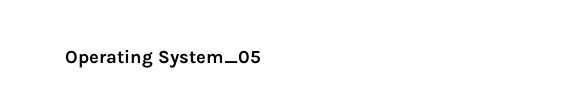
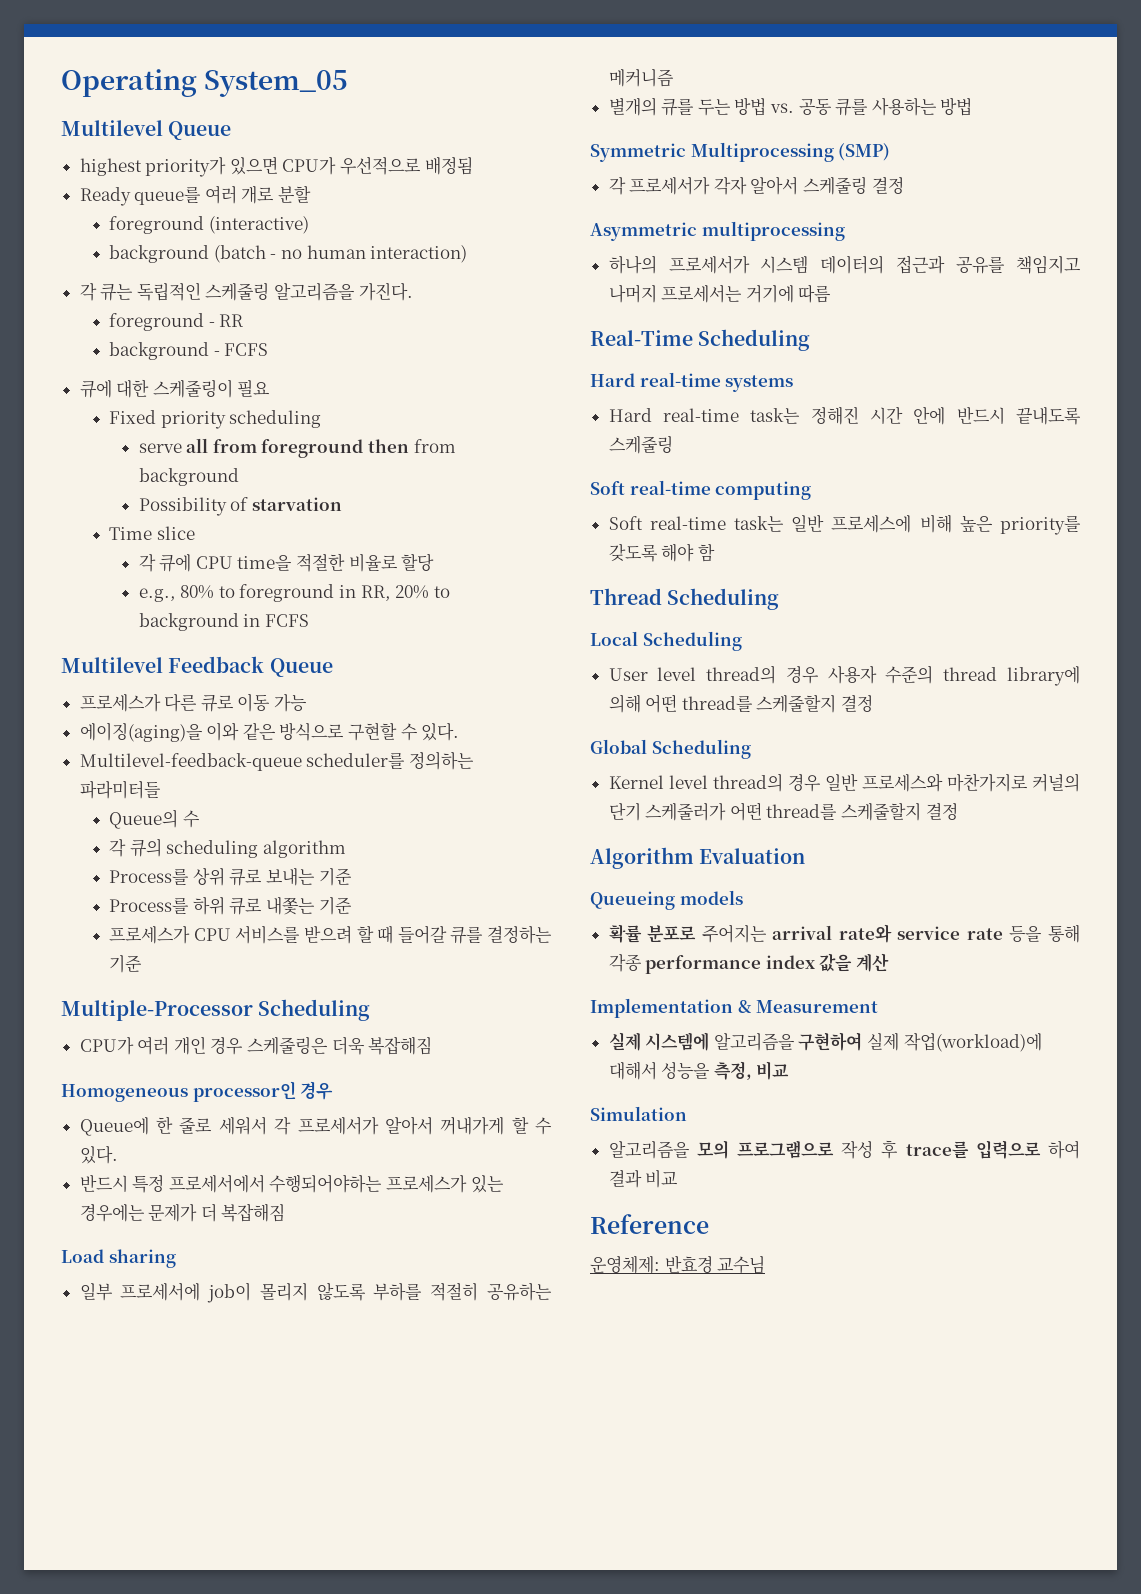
+ Multilevel Queue
+ highest priority가 있으면 CPU가 우선적으로 배정됨
+ Ready queue를 여러 개로 분할
+ foreground (interactive)
+ background (batch - no human interaction)
+ 각 큐는 독립적인 스케줄링 알고리즘을 가진다.
+ foreground - RR
+ background - FCFS
+ 큐에 대한 스케줄링이 필요
+ Fixed priority scheduling
+ serve all from foreground then from background
+ Possibility of starvation
+ Time slice
+ 각 큐에 CPU time을 적절한 비율로 할당
+ e.g., 80% to foreground in RR, 20% to background in FCFS
+ Multilevel Feedback Queue
+ 프로세스가 다른 큐로 이동 가능
+ 에이징(aging)을 이와 같은 방식으로 구현할 수 있다.
+ Multilevel-feedback-queue scheduler를 정의하는 파라미터들
+ Queue의 수
+ 각 큐의 scheduling algorithm
+ Process를 상위 큐로 보내는 기준
+ Process를 하위 큐로 내쫓는 기준
+ 프로세스가 CPU 서비스를 받으려 할 때 들어갈 큐를 결정하는 기준
+ Multiple-Processor Scheduling
+ CPU가 여러 개인 경우 스케줄링은 더욱 복잡해짐
+ Homogeneous processor인 경우
+ Queue에 한 줄로 세워서 각 프로세서가 알아서 꺼내가게 할 수 있다.
+ 반드시 특정 프로세서에서 수행되어야하는 프로세스가 있는 경우에는 문제가 더 복잡해짐
+ Load sharing
+ 일부 프로세서에 job이 몰리지 않도록 부하를 적절히 공유하는 메커니즘
+ 별개의 큐를 두는 방법 vs. 공동 큐를 사용하는 방법
+ Symmetric Multiprocessing (SMP)
+ 각 프로세서가 각자 알아서 스케줄링 결정
+ Asymmetric multiprocessing
+ 하나의 프로세서가 시스템 데이터의 접근과 공유를 책임지고 나머지 프로세서는 거기에 따름
+ Real-Time Scheduling
+ Hard real-time systems
+ Hard real-time task는 정해진 시간 안에 반드시 끝내도록 스케줄링
+ Soft real-time computing
+ Soft real-time task는 일반 프로세스에 비해 높은 priority를 갖도록 해야 함
+ Thread Scheduling
+ Local Scheduling
+ User level thread의 경우 사용자 수준의 thread library에 의해 어떤 thread를 스케줄할지 결정
+ Global Scheduling
+ Kernel level thread의 경우 일반 프로세스와 마찬가지로 커널의 단기 스케줄러가 어떤 thread를 스케줄할지 결정
+ Algorithm Evaluation
+ Queueing models
+ 확률 분포로 주어지는 arrival rate와 service rate 등을 통해 각종 performance index 값을 계산
+ Implementation & Measurement
+ 실제 시스템에 알고리즘을 구현하여 실제 작업(workload)에 대해서 성능을 측정, 비교
+ Simulation
+ 알고리즘을 모의 프로그램으로 작성 후 trace를 입력으로 하여 결과 비교
+ Reference
+ 운영체제: 반효경 교수님

